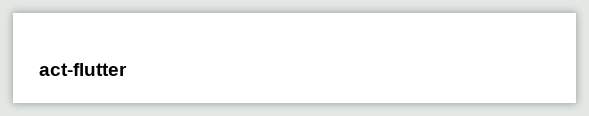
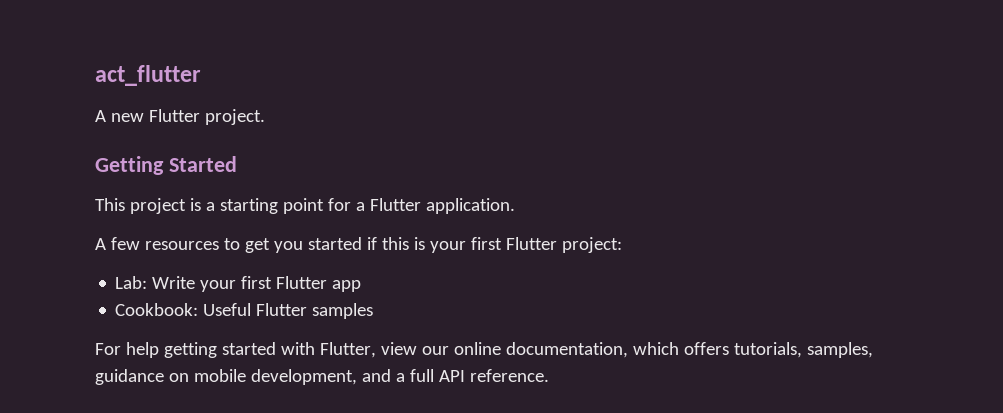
- act-flutter
+ act_flutter
+ A new Flutter project.
+ Getting Started
+ This project is a starting point for a Flutter application.
+ A few resources to get you started if this is your first Flutter project:
+ Lab: Write your first Flutter app
+ Cookbook: Useful Flutter samples
+ For help getting started with Flutter, view our online documentation, which offers tutorials, samples, guidance on mobile development, and a full API reference.

